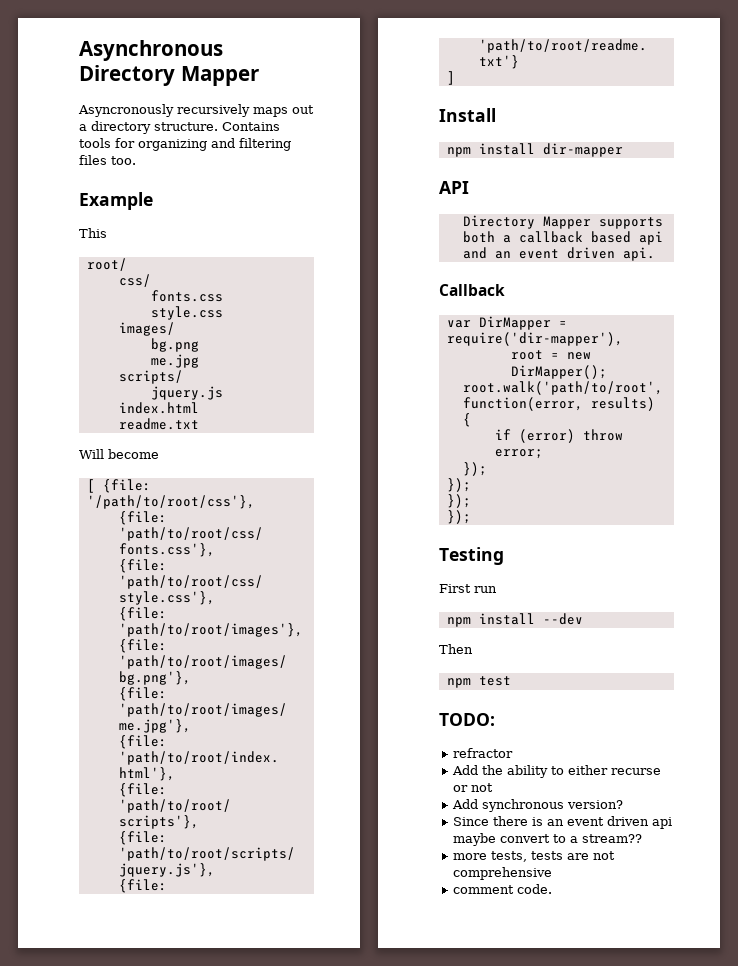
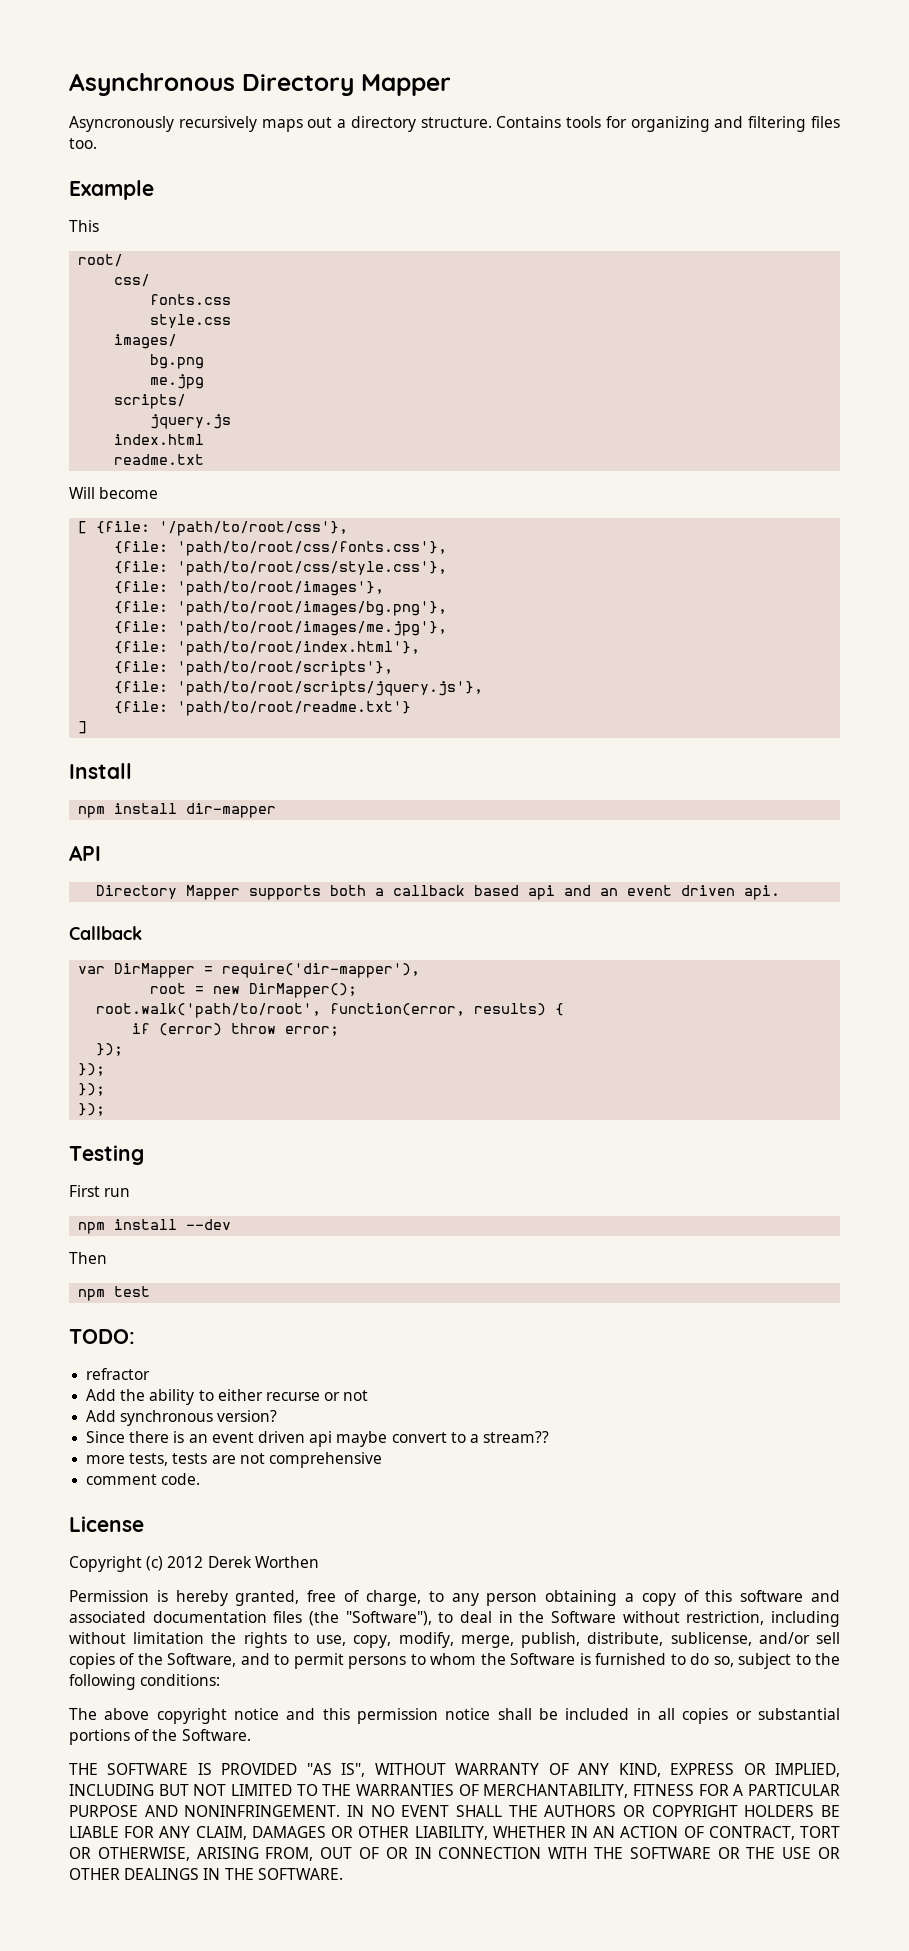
+ License
+ Copyright (c) 2012 Derek Worthen
+ Permission is hereby granted, free of charge, to any person obtaining a copy of this software and associated documentation files (the "Software"), to deal in the Software without restriction, including without limitation the rights to use, copy, modify, merge, publish, distribute, sublicense, and/or sell copies of the Software, and to permit persons to whom the Software is furnished to do so, subject to the following conditions:
+ The above copyright notice and this permission notice shall be included in all copies or substantial portions of the Software.
+ THE SOFTWARE IS PROVIDED "AS IS", WITHOUT WARRANTY OF ANY KIND, EXPRESS OR IMPLIED, INCLUDING BUT NOT LIMITED TO THE WARRANTIES OF MERCHANTABILITY, FITNESS FOR A PARTICULAR PURPOSE AND NONINFRINGEMENT. IN NO EVENT SHALL THE AUTHORS OR COPYRIGHT HOLDERS BE LIABLE FOR ANY CLAIM, DAMAGES OR OTHER LIABILITY, WHETHER IN AN ACTION OF CONTRACT, TORT OR OTHERWISE, ARISING FROM, OUT OF OR IN CONNECTION WITH THE SOFTWARE OR THE USE OR OTHER DEALINGS IN THE SOFTWARE.

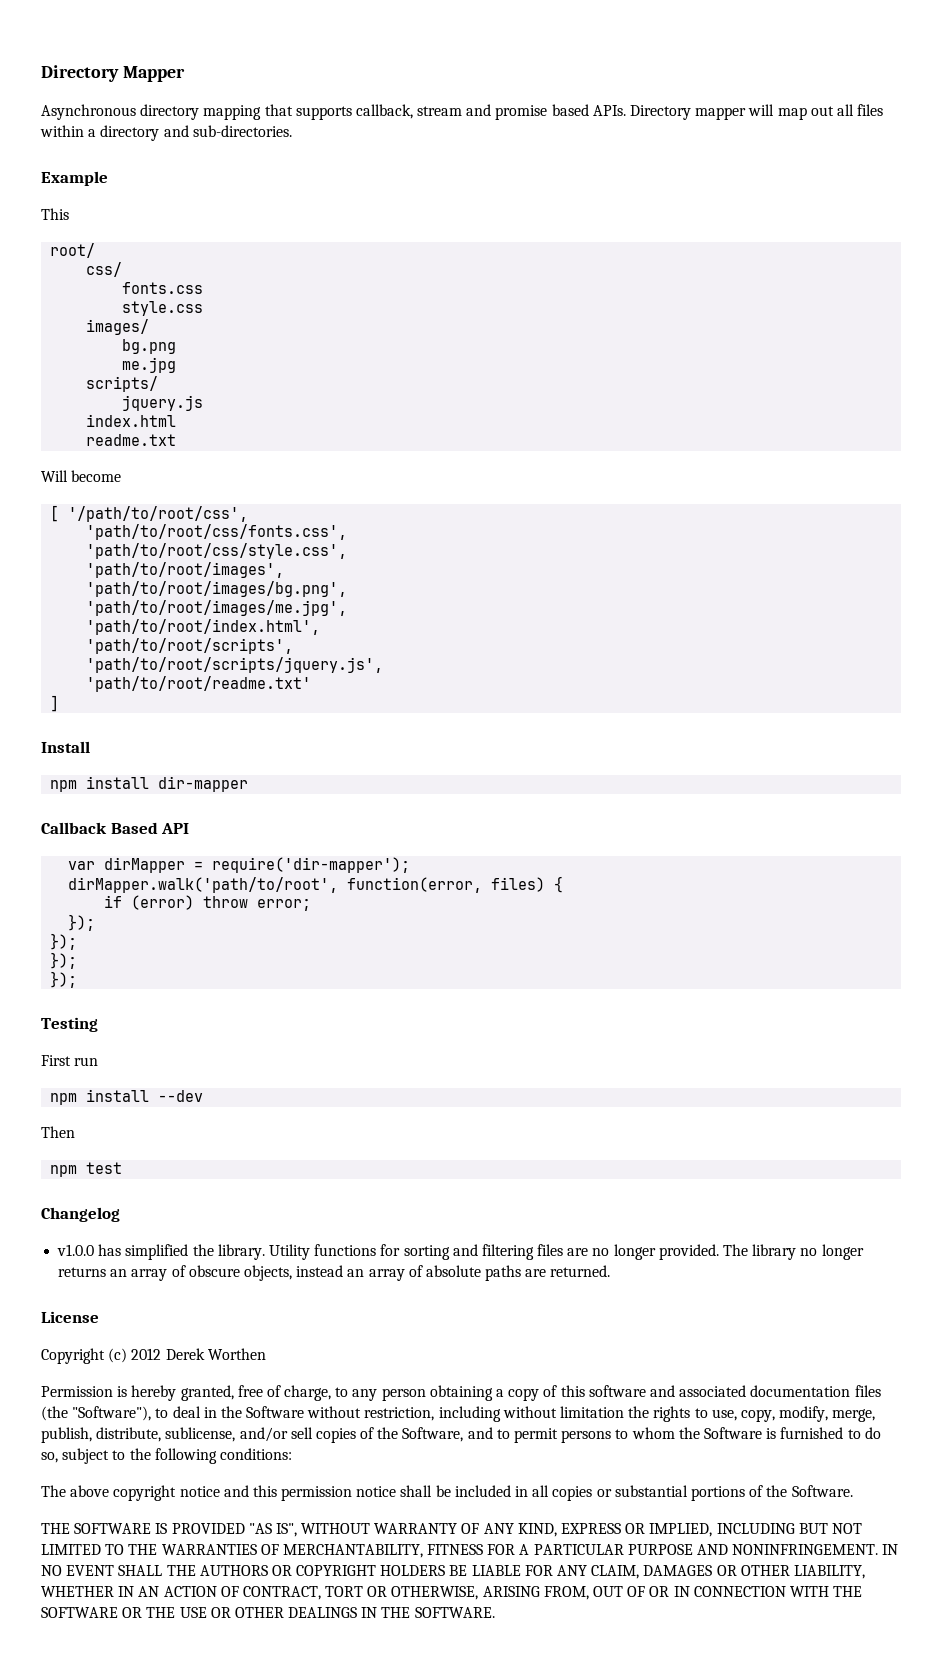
- Asynchronous Directory Mapper
+ Directory Mapper
- Asyncronously recursively maps out a directory structure. Contains tools for organizing and filtering files too.
+ Asynchronous directory mapping that supports callback, stream and promise based APIs. Directory mapper will map out all files within a directory and sub-directories.
- [ {file: '/path/to/root/css'},
- {file: 'path/to/root/css/fonts.css'},
- {file: 'path/to/root/css/style.css'},
- {file: 'path/to/root/images'},
- {file: 'path/to/root/images/bg.png'},
- {file: 'path/to/root/images/me.jpg'},
- {file: 'path/to/root/index.html'},
- {file: 'path/to/root/scripts'},
- {file: 'path/to/root/scripts/jquery.js'},
- {file: 'path/to/root/readme.txt'}
+ [ '/path/to/root/css',
+ 'path/to/root/css/fonts.css',
+ 'path/to/root/css/style.css',
+ 'path/to/root/images',
+ 'path/to/root/images/bg.png',
+ 'path/to/root/images/me.jpg',
+ 'path/to/root/index.html',
+ 'path/to/root/scripts',
+ 'path/to/root/scripts/jquery.js',
+ 'path/to/root/readme.txt'
- API
+ Callback Based API
- Directory Mapper supports both a callback based api and an event driven api.
- Callback
- var DirMapper = require('dir-mapper'),
- root = new DirMapper();
- root.walk('path/to/root', function(error, results) {
+ var dirMapper = require('dir-mapper');
+ dirMapper.walk('path/to/root', function(error, files) {
- TODO:
- refractor
- Add the ability to either recurse or not
- Add synchronous version?
- Since there is an event driven api maybe convert to a stream??
- more tests, tests are not comprehensive
- comment code.
+ Changelog
+ v1.0.0 has simplified the library. Utility functions for sorting and filtering files are no longer provided. The library no longer returns an array of obscure objects, instead an array of absolute paths are returned.

